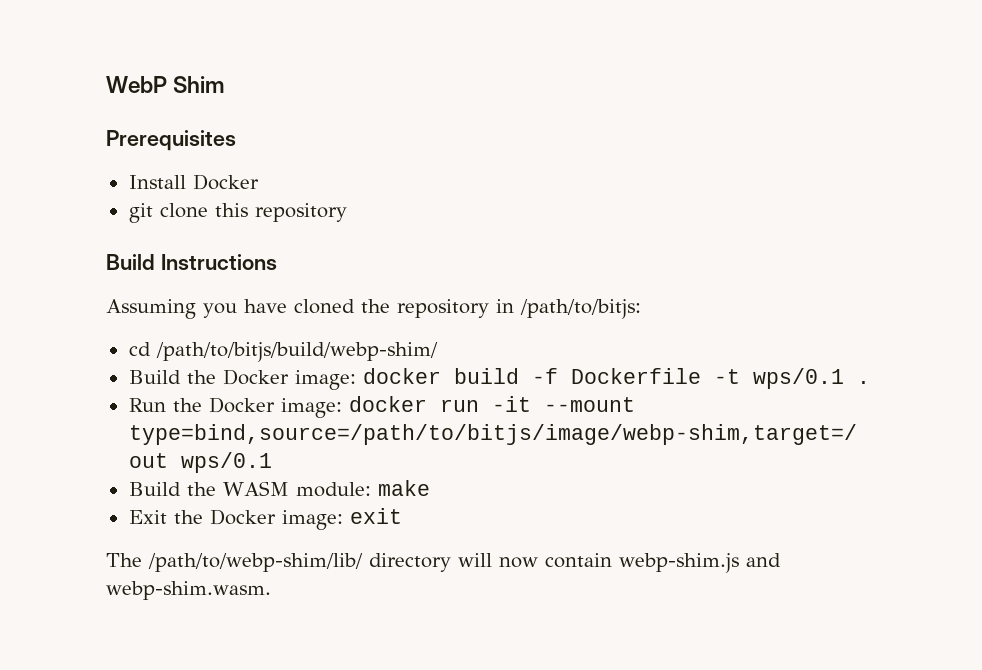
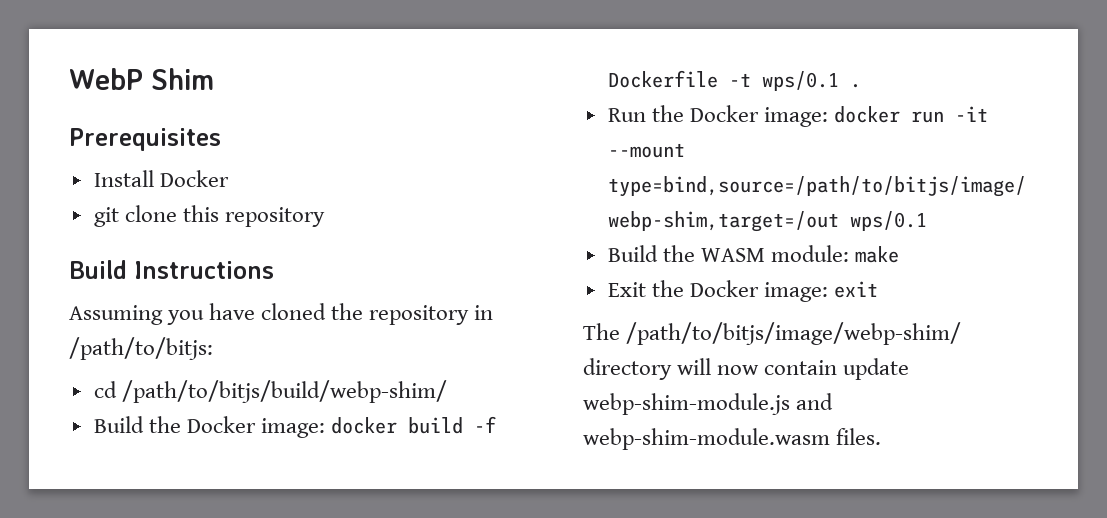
- The /path/to/webp-shim/lib/ directory will now contain webp-shim.js and webp-shim.wasm.
+ The /path/to/bitjs/image/webp-shim/ directory will now contain update webp-shim-module.js and webp-shim-module.wasm files.

